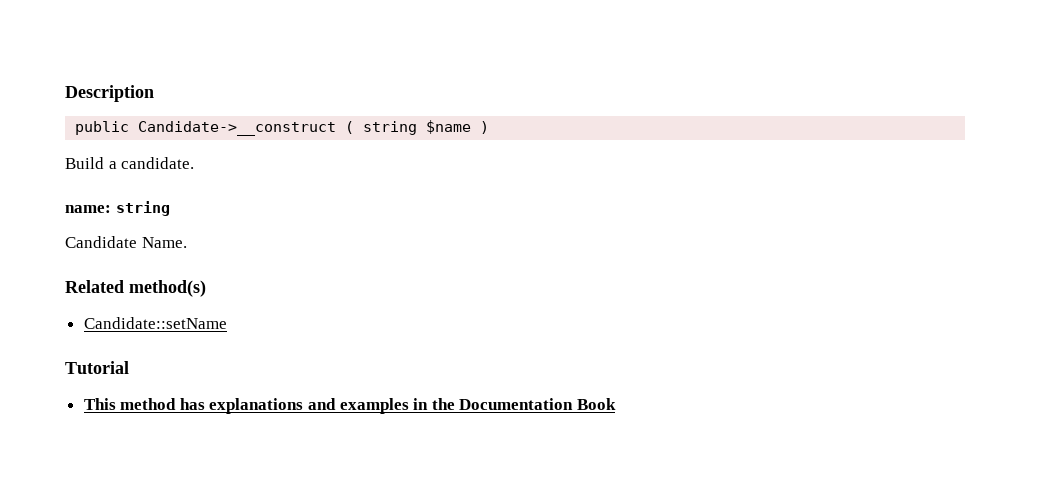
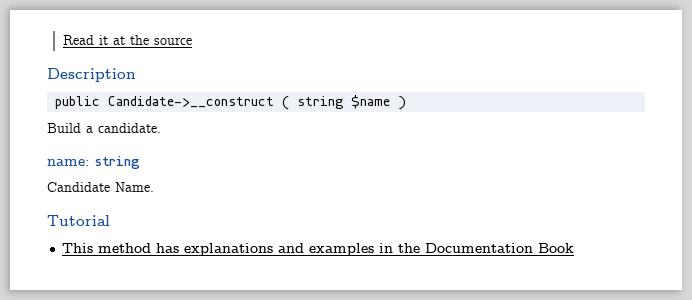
+ Read it at the source
- Related method(s)
- Candidate::setName

